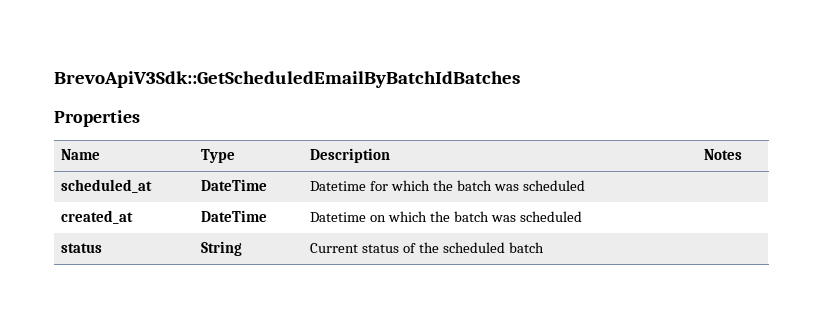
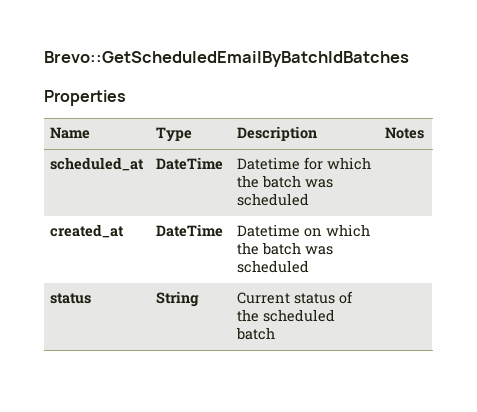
- BrevoApiV3Sdk::GetScheduledEmailByBatchIdBatches
+ Brevo::GetScheduledEmailByBatchIdBatches

